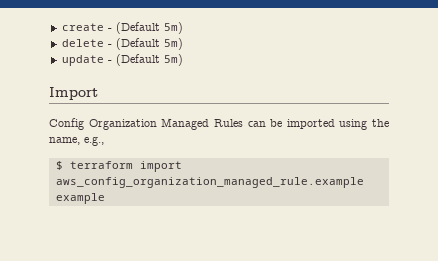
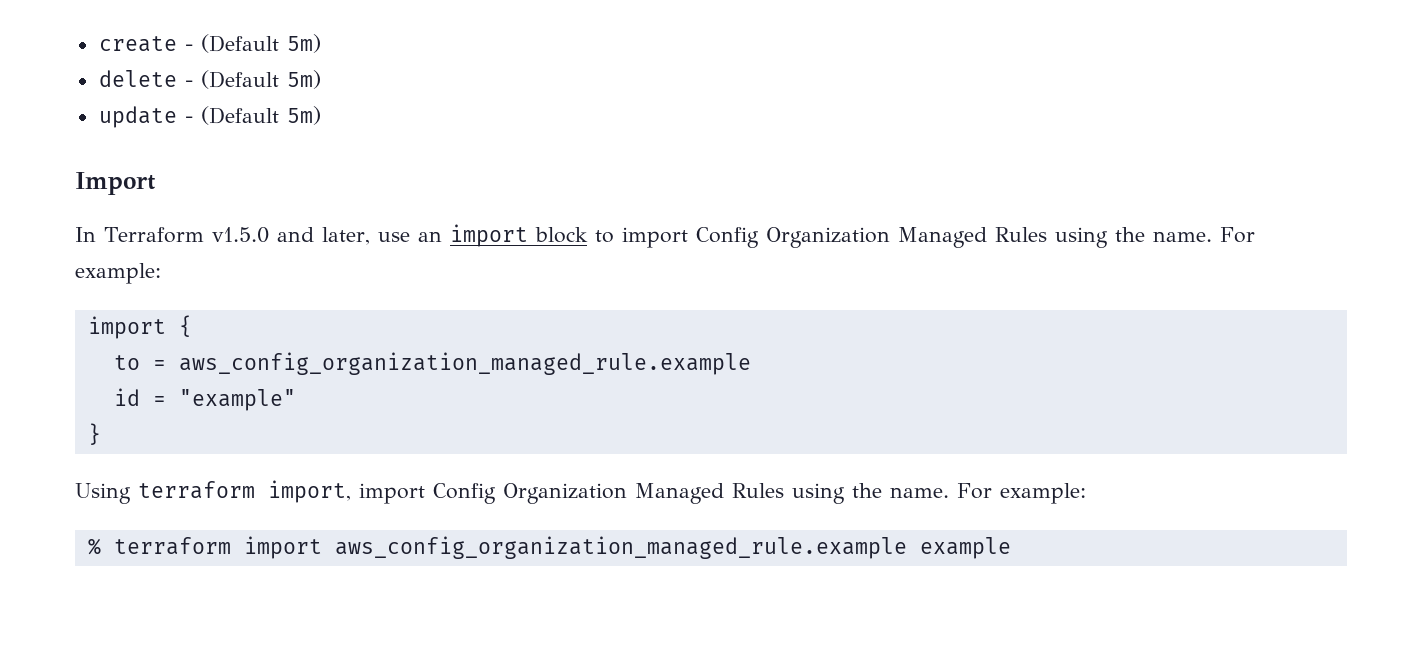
- Config Organization Managed Rules can be imported using the name, e.g.,
- $ terraform import aws_config_organization_managed_rule.example example
+ In Terraform v1.5.0 and later, use an import block to import Config Organization Managed Rules using the name. For example:
+ import {
+ to = aws_config_organization_managed_rule.example
+ id = "example"
+ }
+ Using terraform import, import Config Organization Managed Rules using the name. For example:
+ % terraform import aws_config_organization_managed_rule.example example

